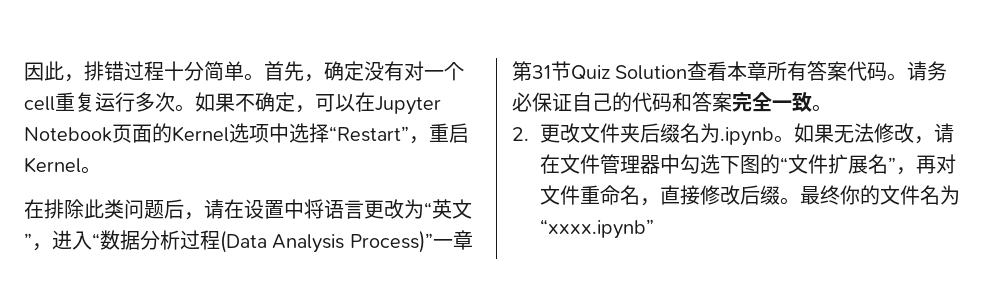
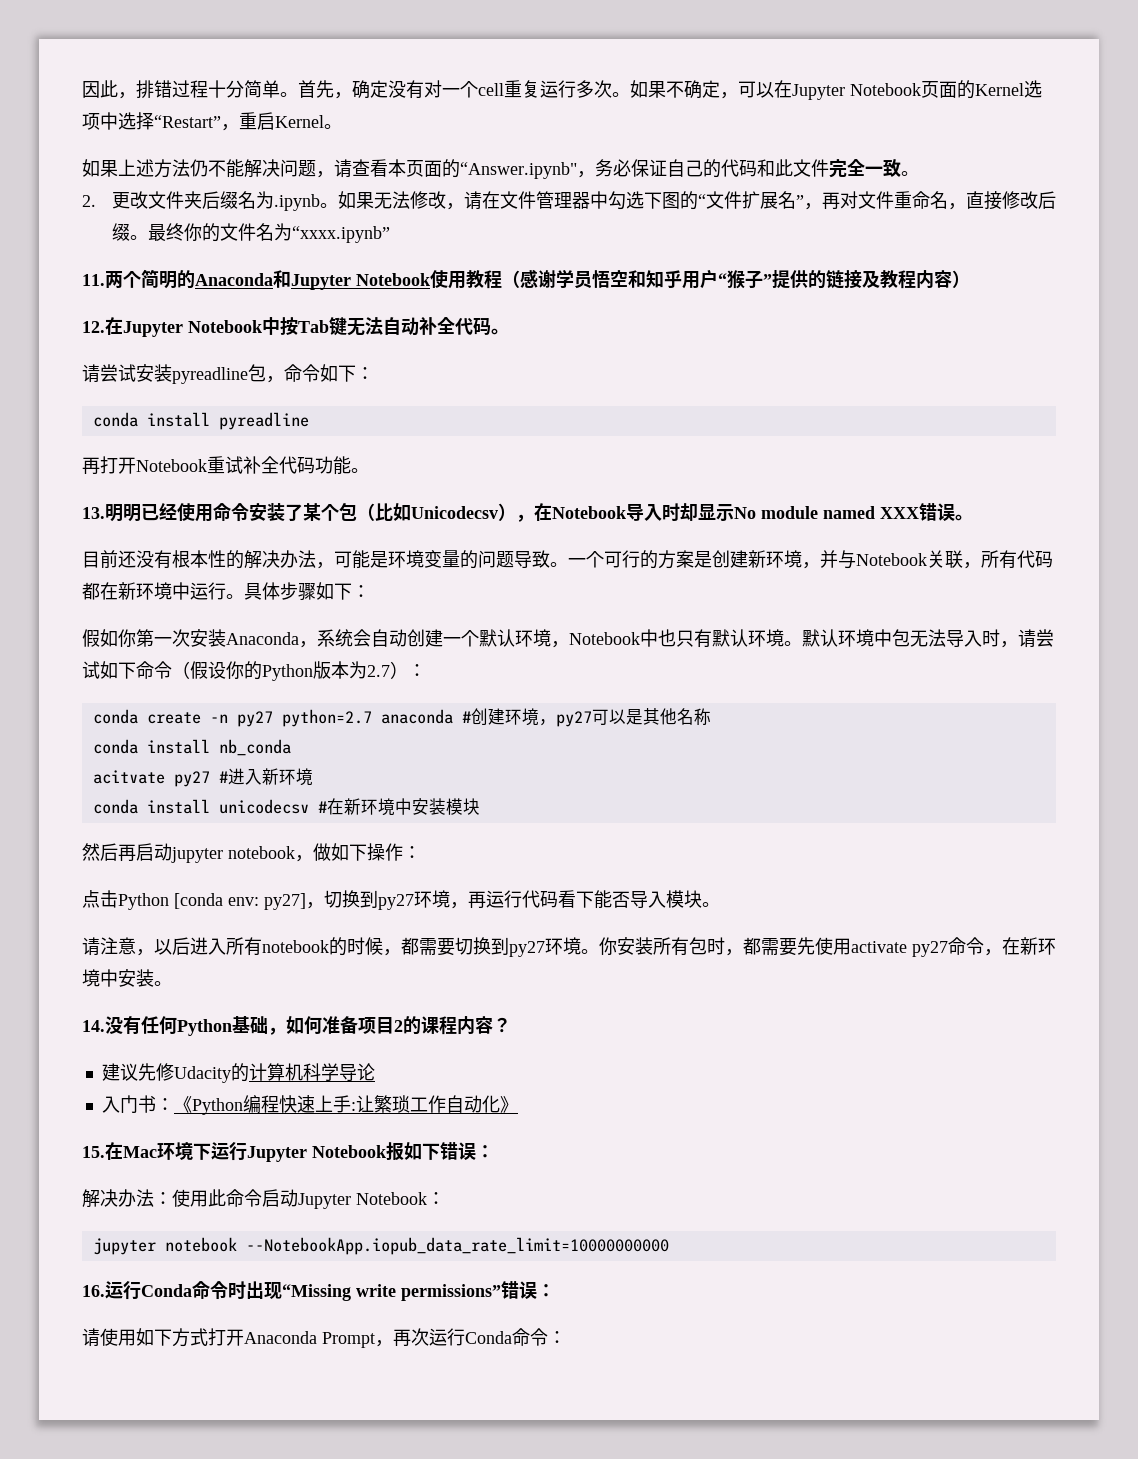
- 在排除此类问题后，请在设置中将语言更改为“英文”，进入“数据分析过程(Data Analysis Process)”一章第31节Quiz Solution查看本章所有答案代码。请务必保证自己的代码和答案完全一致。
+ 如果上述方法仍不能解决问题，请查看本页面的“Answer.ipynb"，务必保证自己的代码和此文件完全一致。
+ 11.两个简明的Anaconda和Jupyter Notebook使用教程（感谢学员悟空和知乎用户“猴子”提供的链接及教程内容）
+ 12.在Jupyter Notebook中按Tab键无法自动补全代码。
+ 请尝试安装pyreadline包，命令如下：
+ conda install pyreadline
+ 再打开Notebook重试补全代码功能。
+ 13.明明已经使用命令安装了某个包（比如Unicodecsv），在Notebook导入时却显示No module named XXX错误。
+ 目前还没有根本性的解决办法，可能是环境变量的问题导致。一个可行的方案是创建新环境，并与Notebook关联，所有代码都在新环境中运行。具体步骤如下：
+ 假如你第一次安装Anaconda，系统会自动创建一个默认环境，Notebook中也只有默认环境。默认环境中包无法导入时，请尝试如下命令（假设你的Python版本为2.7）：
+ conda create -n py27 python=2.7 anaconda #创建环境，py27可以是其他名称
+ conda install nb_conda
+ acitvate py27 #进入新环境
+ conda install unicodecsv #在新环境中安装模块
+ 然后再启动jupyter notebook，做如下操作：
+ 点击Python [conda env: py27]，切换到py27环境，再运行代码看下能否导入模块。
+ 请注意，以后进入所有notebook的时候，都需要切换到py27环境。你安装所有包时，都需要先使用activate py27命令，在新环境中安装。
+ 14.没有任何Python基础，如何准备项目2的课程内容？
+ 建议先修Udacity的计算机科学导论
+ 入门书：《Python编程快速上手:让繁琐工作自动化》
+ 15.在Mac环境下运行Jupyter Notebook报如下错误：
+ 解决办法：使用此命令启动Jupyter Notebook：
+ jupyter notebook --NotebookApp.iopub_data_rate_limit=10000000000
+ 16.运行Conda命令时出现“Missing write permissions”错误：
+ 请使用如下方式打开Anaconda Prompt，再次运行Conda命令：

